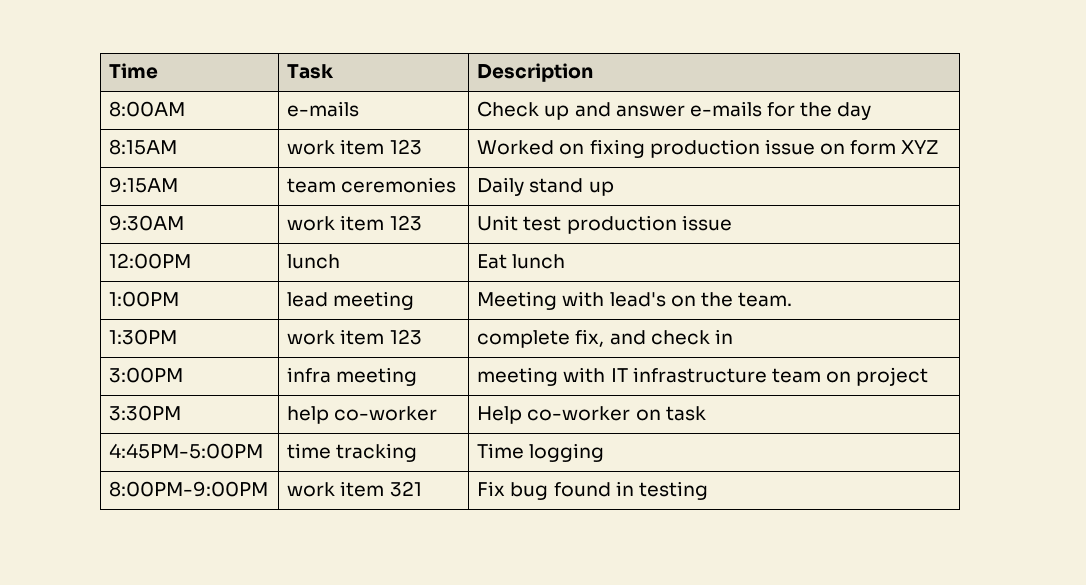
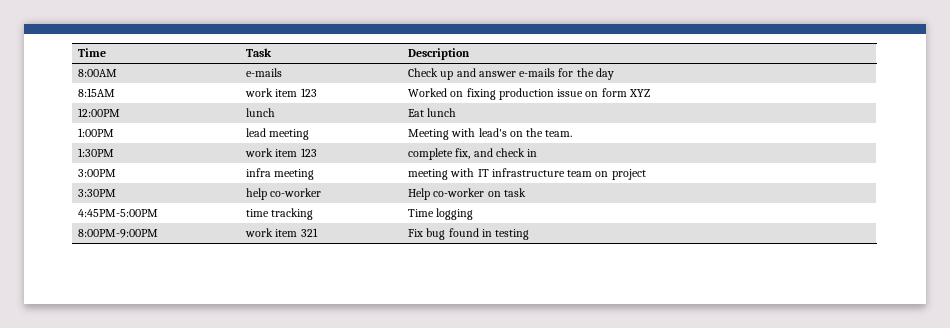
- 9:15AM | team ceremonies | Daily stand up
- 9:30AM | work item 123 | Unit test production issue

